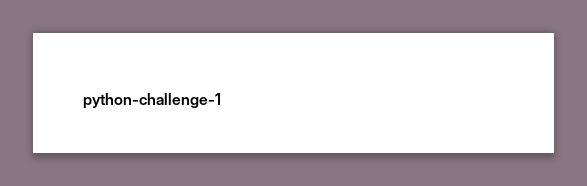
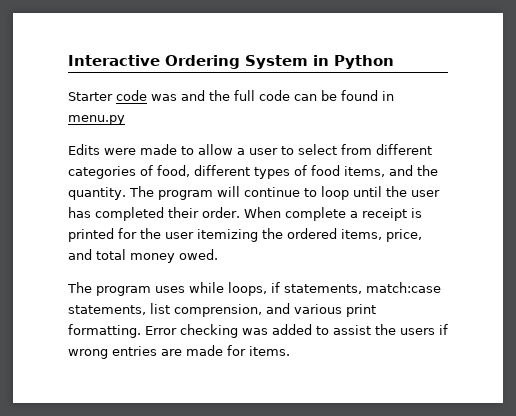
- python-challenge-1
+ Interactive Ordering System in Python
+ Starter code was and the full code can be found in menu.py
+ Edits were made to allow a user to select from different categories of food, different types of food items, and the quantity. The program will continue to loop until the user has completed their order. When complete a receipt is printed for the user itemizing the ordered items, price, and total money owed.
+ The program uses while loops, if statements, match:case statements, list comprension, and various print formatting. Error checking was added to assist the users if wrong entries are made for items.

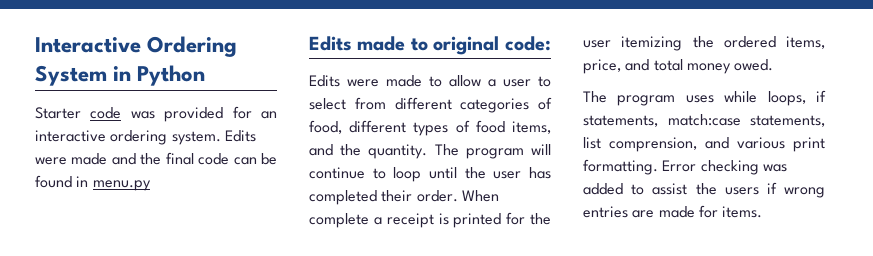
- Starter code was and the full code can be found in menu.py
+ Starter code was provided for an interactive ordering system. Edits were made and the final code can be found in menu.py
+ Edits made to original code:

